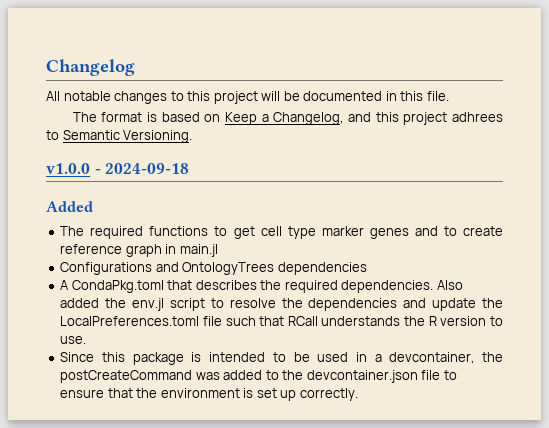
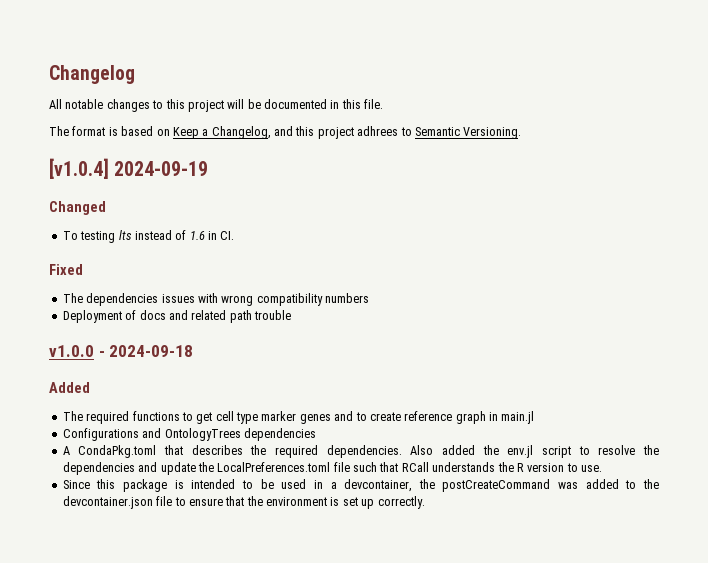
+ [v1.0.4] 2024-09-19
+ Changed
+ To testing lts instead of 1.6 in CI.
+ Fixed
+ The dependencies issues with wrong compatibility numbers
+ Deployment of docs and related path trouble

